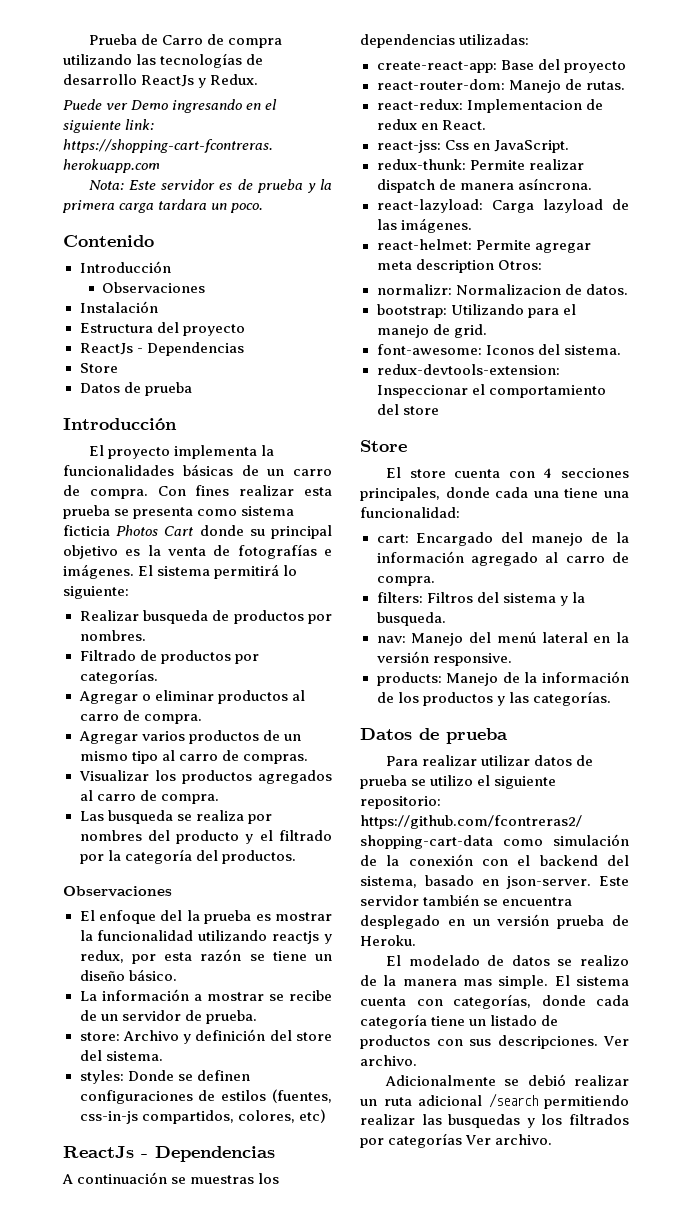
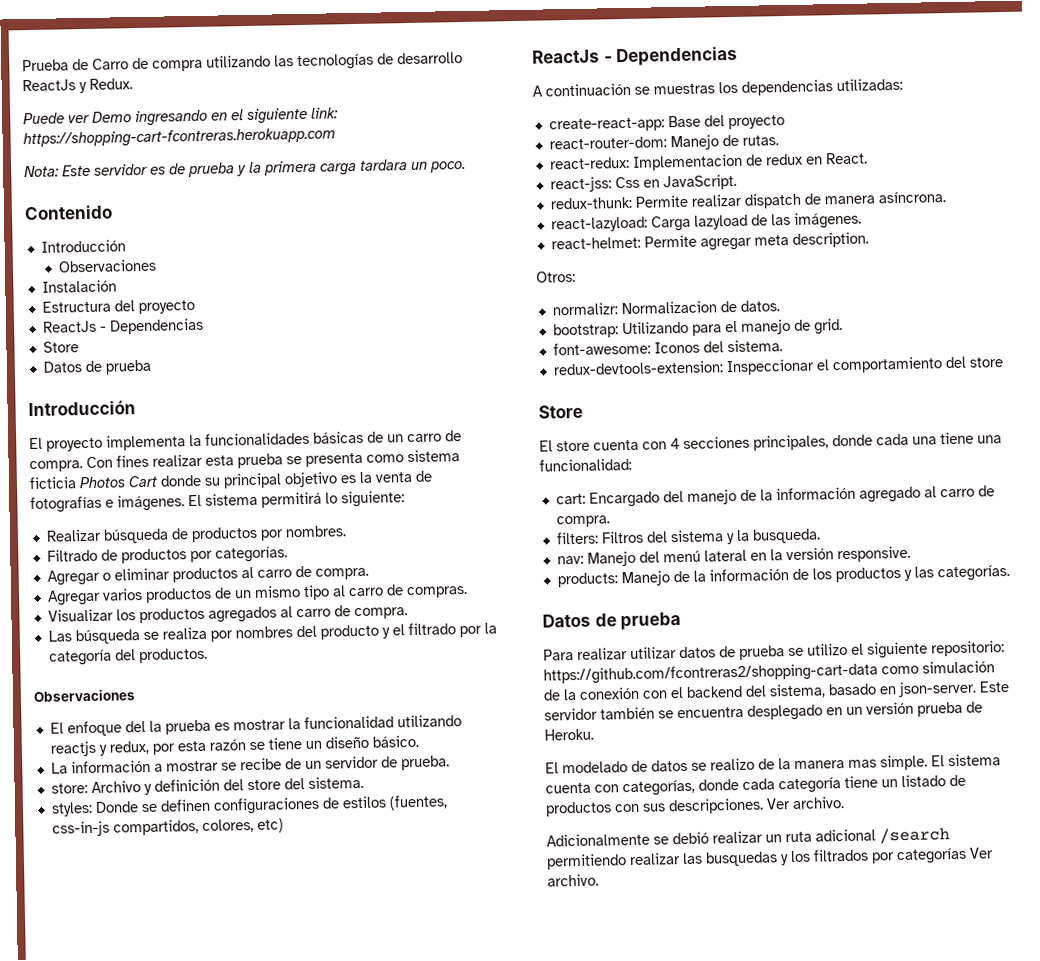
- Realizar busqueda de productos por nombres.
+ Realizar búsqueda de productos por nombres.
- Las busqueda se realiza por nombres del producto y el filtrado por la categoría del productos.
+ Las búsqueda se realiza por nombres del producto y el filtrado por la categoría del productos.
- react-helmet: Permite agregar meta description Otros:
+ react-helmet: Permite agregar meta description.
+ Otros:

